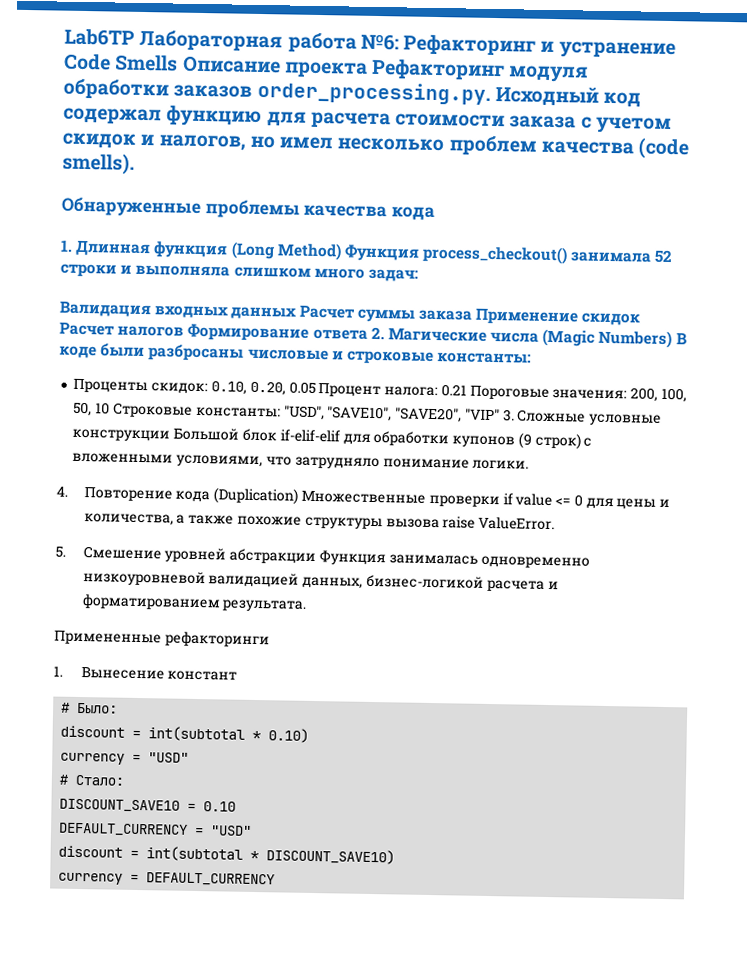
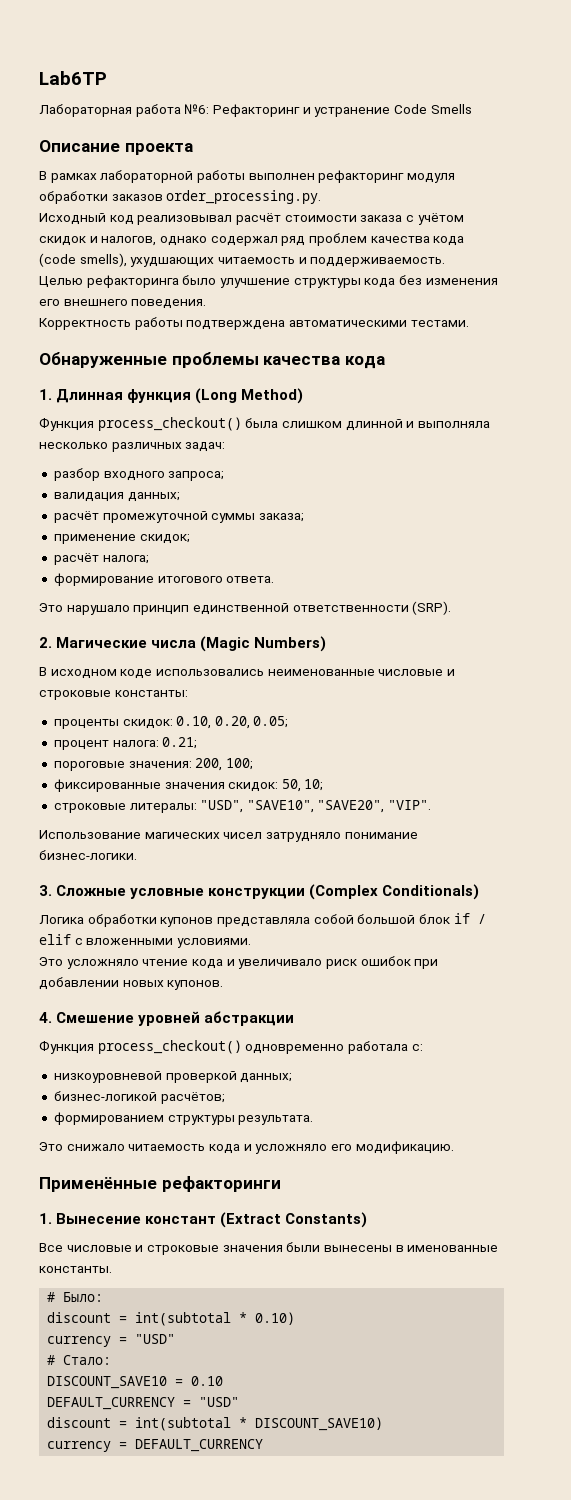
- Lab6TP Лабораторная работа №6: Рефакторинг и устранение Code Smells Описание проекта Рефакторинг модуля обработки заказов order_processing.py. Исходный код содержал функцию для расчета стоимости заказа с учетом скидок и налогов, но имел несколько проблем качества (code smells).
+ Lab6TP
+ Лабораторная работа №6: Рефакторинг и устранение Code Smells
+ Описание проекта
+ В рамках лабораторной работы выполнен рефакторинг модуля обработки заказов order_processing.py.
+ Исходный код реализовывал расчёт стоимости заказа с учётом скидок и налогов, однако содержал ряд проблем качества кода (code smells), ухудшающих читаемость и поддерживаемость.
+ Целью рефакторинга было улучшение структуры кода без изменения его внешнего поведения.
+ Корректность работы подтверждена автоматическими тестами.
- 1. Длинная функция (Long Method) Функция process_checkout() занимала 52 строки и выполняла слишком много задач:
- Валидация входных данных Расчет суммы заказа Применение скидок Расчет налогов Формирование ответа 2. Магические числа (Magic Numbers) В коде были разбросаны числовые и строковые константы:
+ 1. Длинная функция (Long Method)
+ Функция process_checkout() была слишком длинной и выполняла несколько различных задач:
+ разбор входного запроса;
+ валидация данных;
+ расчёт промежуточной суммы заказа;
+ применение скидок;
+ расчёт налога;
+ формирование итогового ответа.
+ Это нарушало принцип единственной ответственности (SRP).
+ 2. Магические числа (Magic Numbers)
+ В исходном коде использовались неименованные числовые и строковые константы:
- Проценты скидок: 0.10, 0.20, 0.05 Процент налога: 0.21 Пороговые значения: 200, 100, 50, 10 Строковые константы: "USD", "SAVE10", "SAVE20", "VIP" 3. Сложные условные конструкции Большой блок if-elif-elif для обработки купонов (9 строк) с вложенными условиями, что затрудняло понимание логики.
- 4. Повторение кода (Duplication) Множественные проверки if value <= 0 для цены и количества, а также похожие структуры вызова raise ValueError.
- 5. Смешение уровней абстракции Функция занималась одновременно низкоуровневой валидацией данных, бизнес-логикой расчета и форматированием результата.
- Примененные рефакторинги
- 1. Вынесение констант
+ проценты скидок: 0.10, 0.20, 0.05;
+ процент налога: 0.21;
+ пороговые значения: 200, 100;
+ фиксированные значения скидок: 50, 10;
+ строковые литералы: "USD", "SAVE10", "SAVE20", "VIP".
+ Использование магических чисел затрудняло понимание бизнес-логики.
+ 3. Сложные условные конструкции (Complex Conditionals)
+ Логика обработки купонов представляла собой большой блок if / elif с вложенными условиями.
+ Это усложняло чтение кода и увеличивало риск ошибок при добавлении новых купонов.
+ 4. Смешение уровней абстракции
+ Функция process_checkout() одновременно работала с:
+ низкоуровневой проверкой данных;
+ бизнес-логикой расчётов;
+ формированием структуры результата.
+ Это снижало читаемость кода и усложняло его модификацию.
+ Применённые рефакторинги
+ 1. Вынесение констант (Extract Constants)
+ Все числовые и строковые значения были вынесены в именованные константы.

